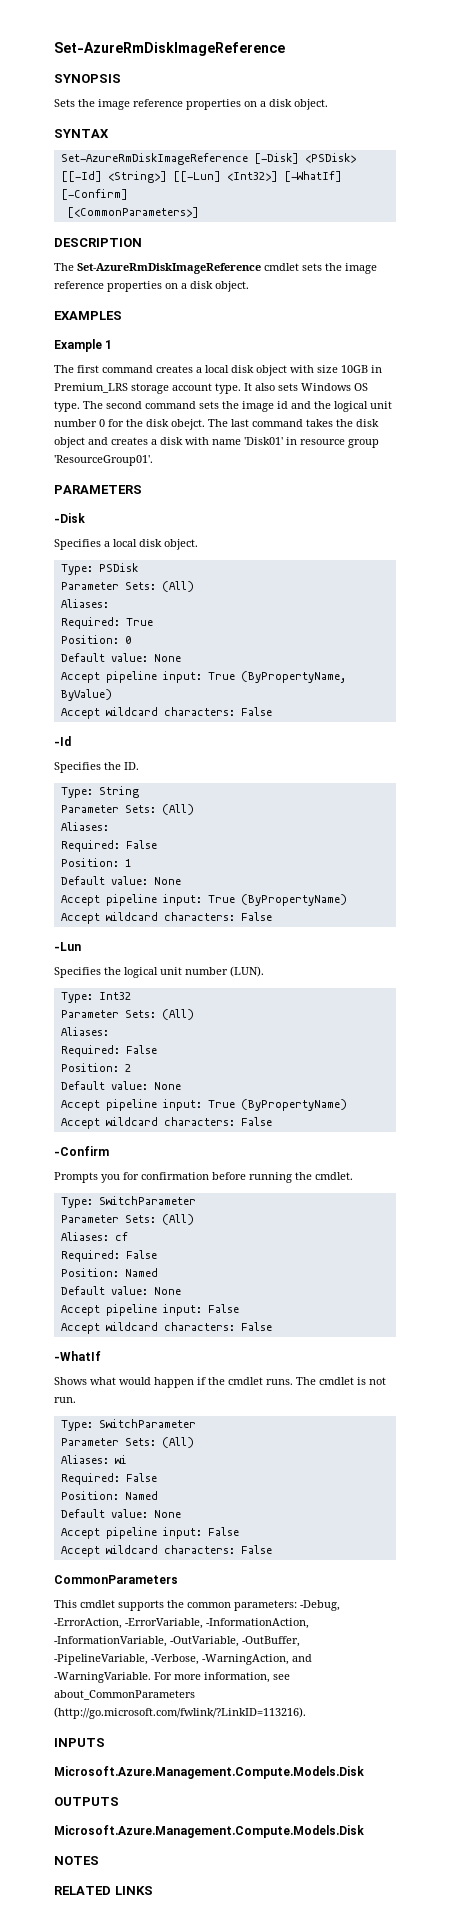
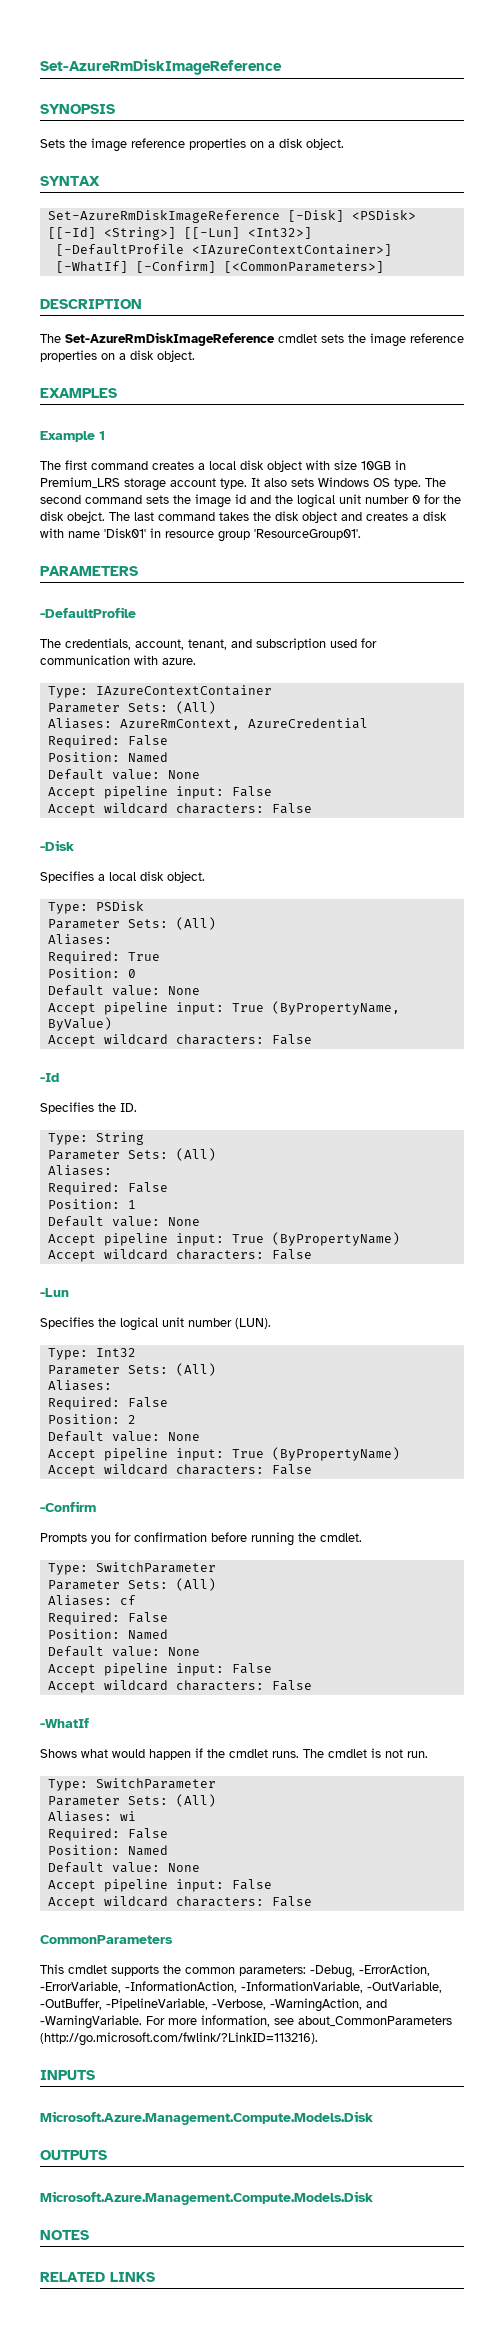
- Set-AzureRmDiskImageReference [-Disk] <PSDisk> [[-Id] <String>] [[-Lun] <Int32>] [-WhatIf] [-Confirm]
- [<CommonParameters>]
+ Set-AzureRmDiskImageReference [-Disk] <PSDisk> [[-Id] <String>] [[-Lun] <Int32>]
+ [-DefaultProfile <IAzureContextContainer>] [-WhatIf] [-Confirm] [<CommonParameters>]
+ -DefaultProfile
+ The credentials, account, tenant, and subscription used for communication with azure.
+ Type: IAzureContextContainer
+ Parameter Sets: (All)
+ Aliases: AzureRmContext, AzureCredential
+ Required: False
+ Position: Named
+ Default value: None
+ Accept pipeline input: False
+ Accept wildcard characters: False

